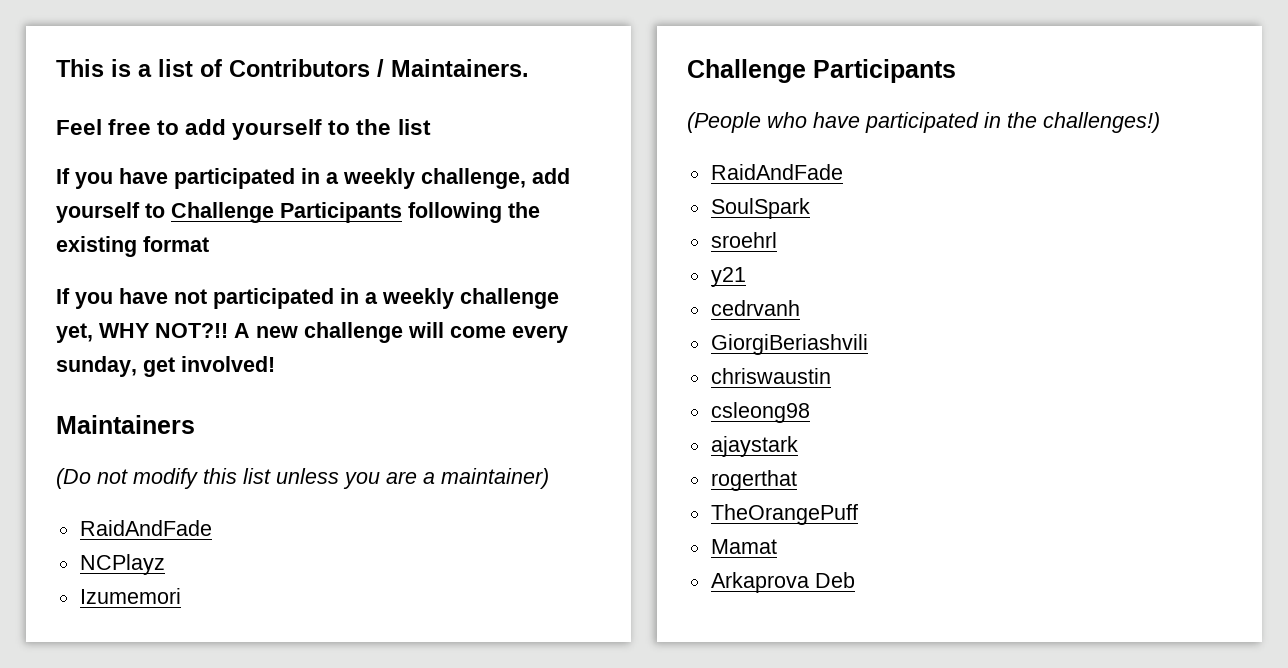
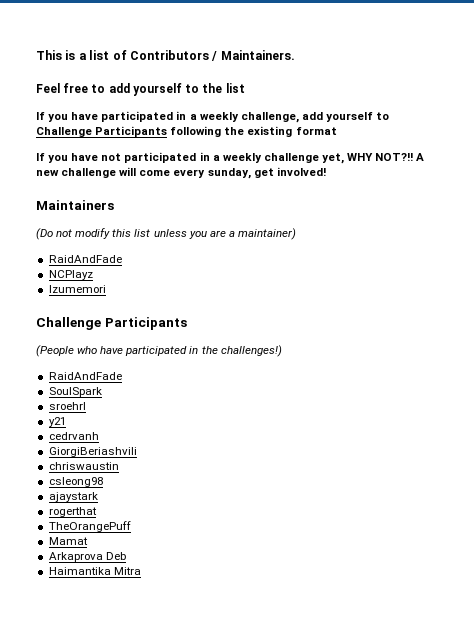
+ Haimantika Mitra

